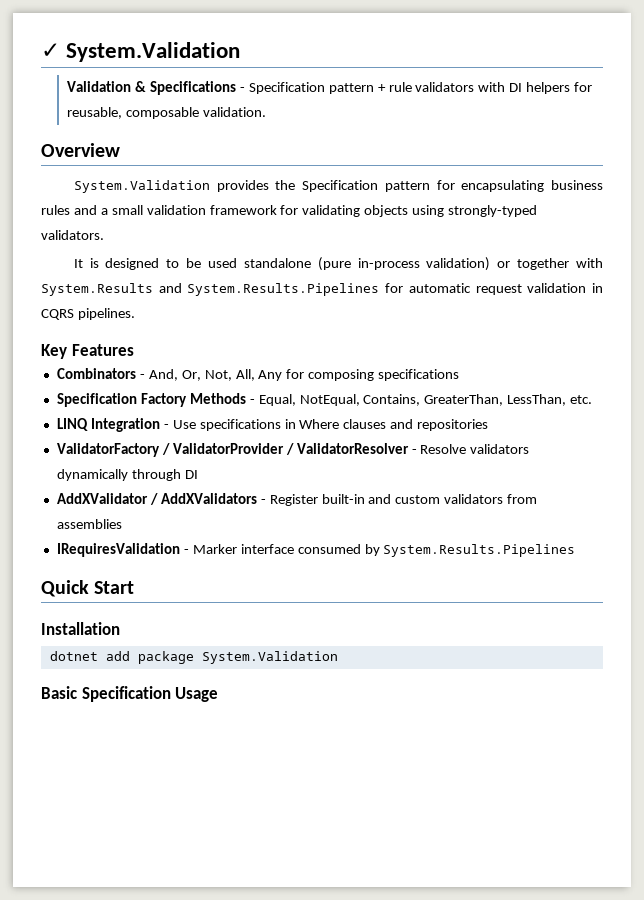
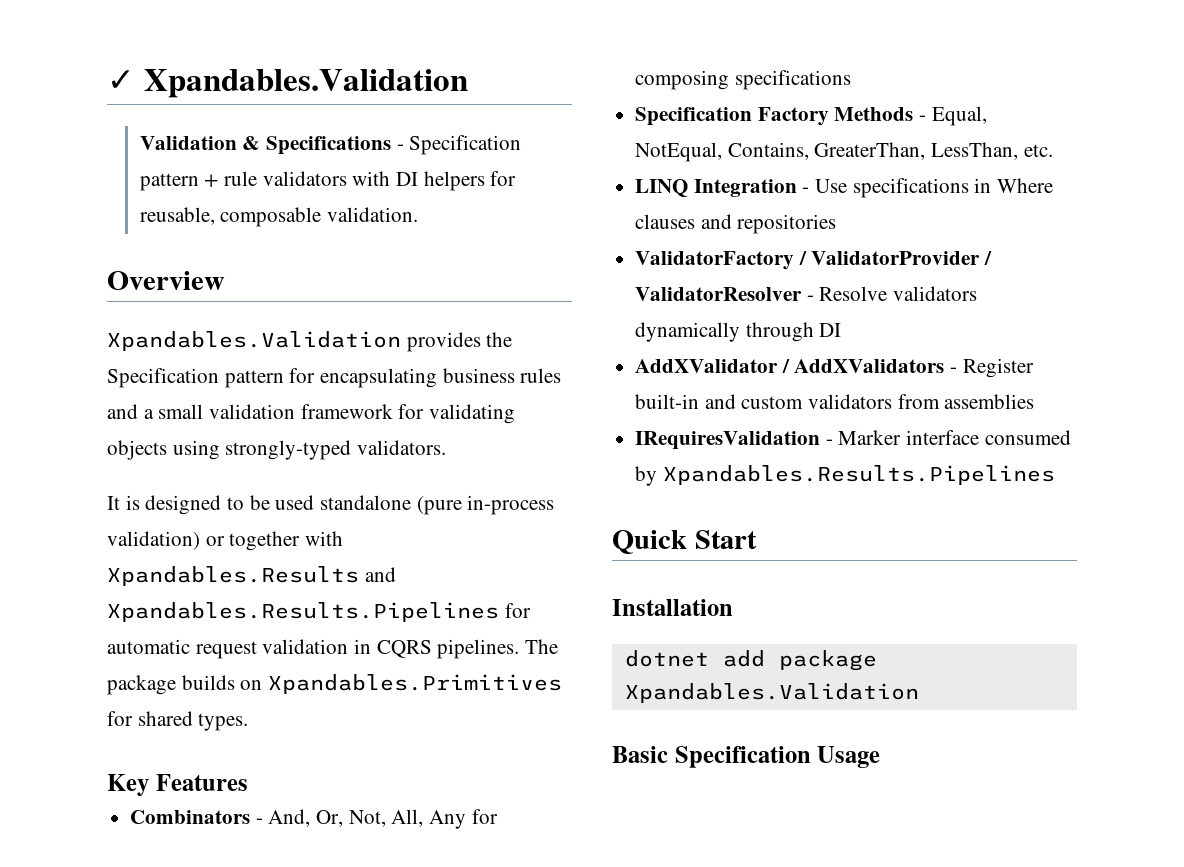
- ✓ System.Validation
+ ✓ Xpandables.Validation
- System.Validation provides the Specification pattern for encapsulating business rules and a small validation framework for validating objects using strongly-typed validators.
+ Xpandables.Validation provides the Specification pattern for encapsulating business rules and a small validation framework for validating objects using strongly-typed validators.
- It is designed to be used standalone (pure in-process validation) or together with System.Results and System.Results.Pipelines for automatic request validation in CQRS pipelines.
+ It is designed to be used standalone (pure in-process validation) or together with Xpandables.Results and Xpandables.Results.Pipelines for automatic request validation in CQRS pipelines. The package builds on Xpandables.Primitives for shared types.
- IRequiresValidation - Marker interface consumed by System.Results.Pipelines
+ IRequiresValidation - Marker interface consumed by Xpandables.Results.Pipelines
- dotnet add package System.Validation
+ dotnet add package Xpandables.Validation

